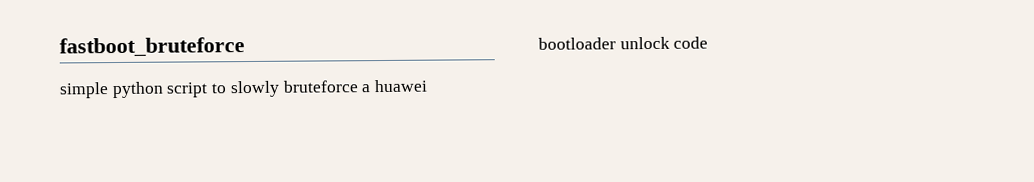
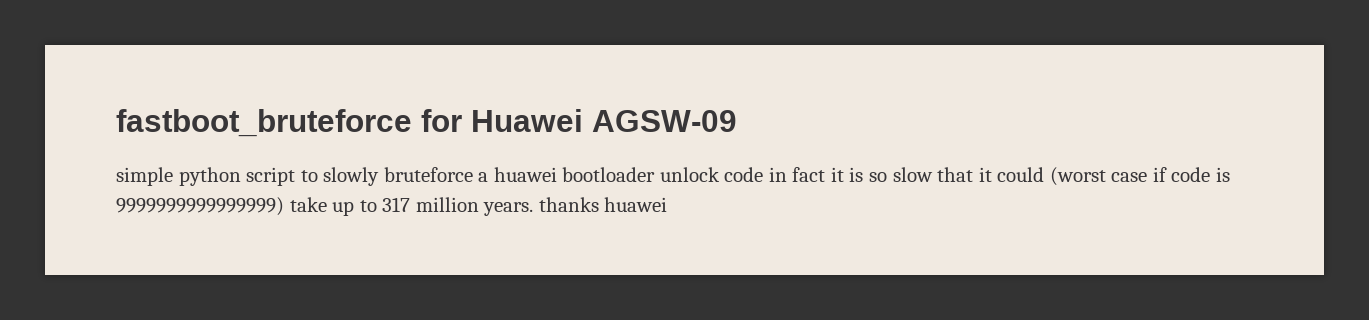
- fastboot_bruteforce
+ fastboot_bruteforce for Huawei AGSW-09
- simple python script to slowly bruteforce a huawei bootloader unlock code
+ simple python script to slowly bruteforce a huawei bootloader unlock code in fact it is so slow that it could (worst case if code is 9999999999999999) take up to 317 million years. thanks huawei

